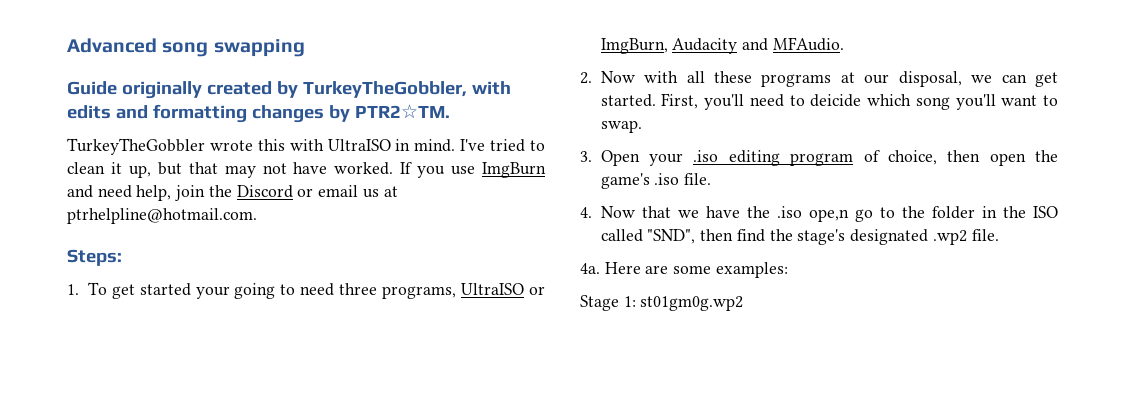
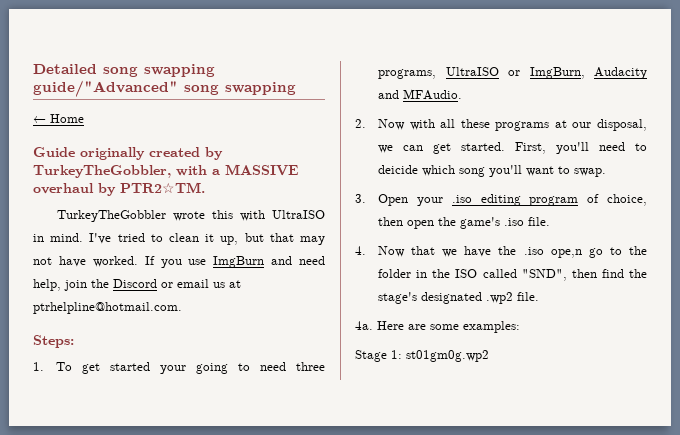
- Advanced song swapping
+ Detailed song swapping guide/"Advanced" song swapping
+ ← Home
- Guide originally created by TurkeyTheGobbler, with edits and formatting changes by PTR2☆TM.
+ Guide originally created by TurkeyTheGobbler, with a MASSIVE overhaul by PTR2☆TM.

